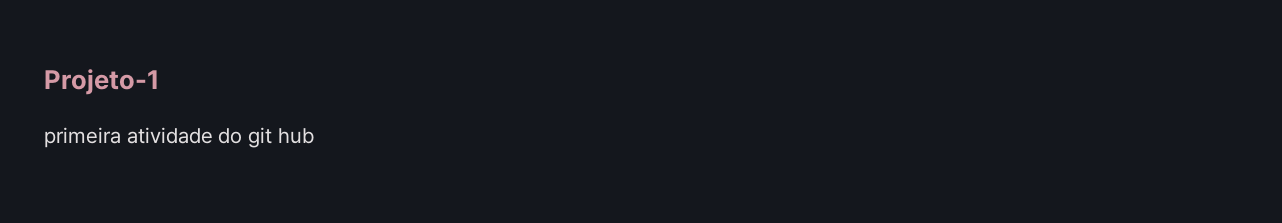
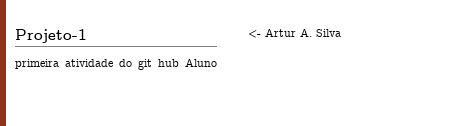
- primeira atividade do git hub
+ primeira atividade do git hub Aluno <- Artur A. Silva

